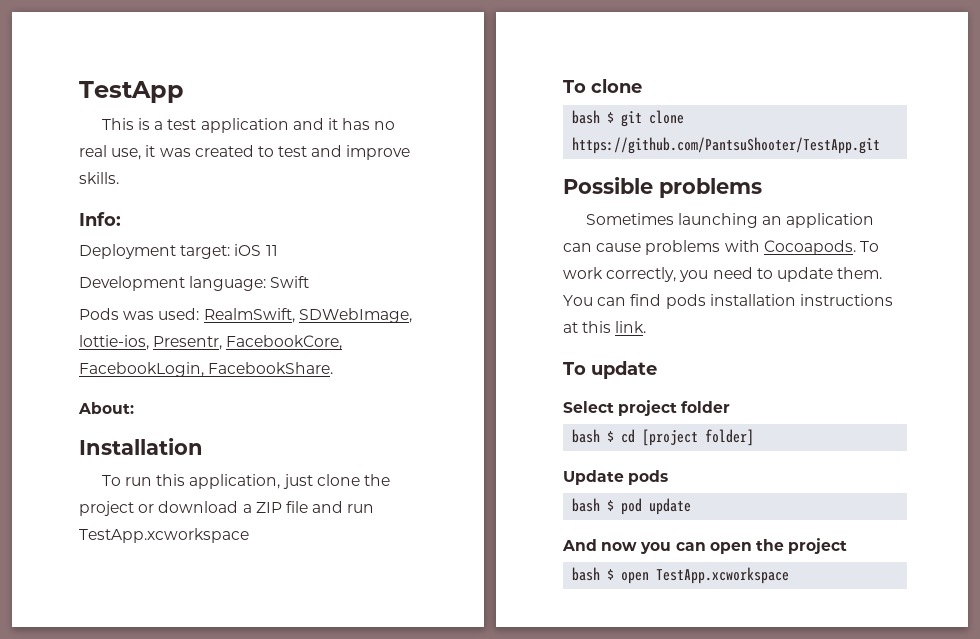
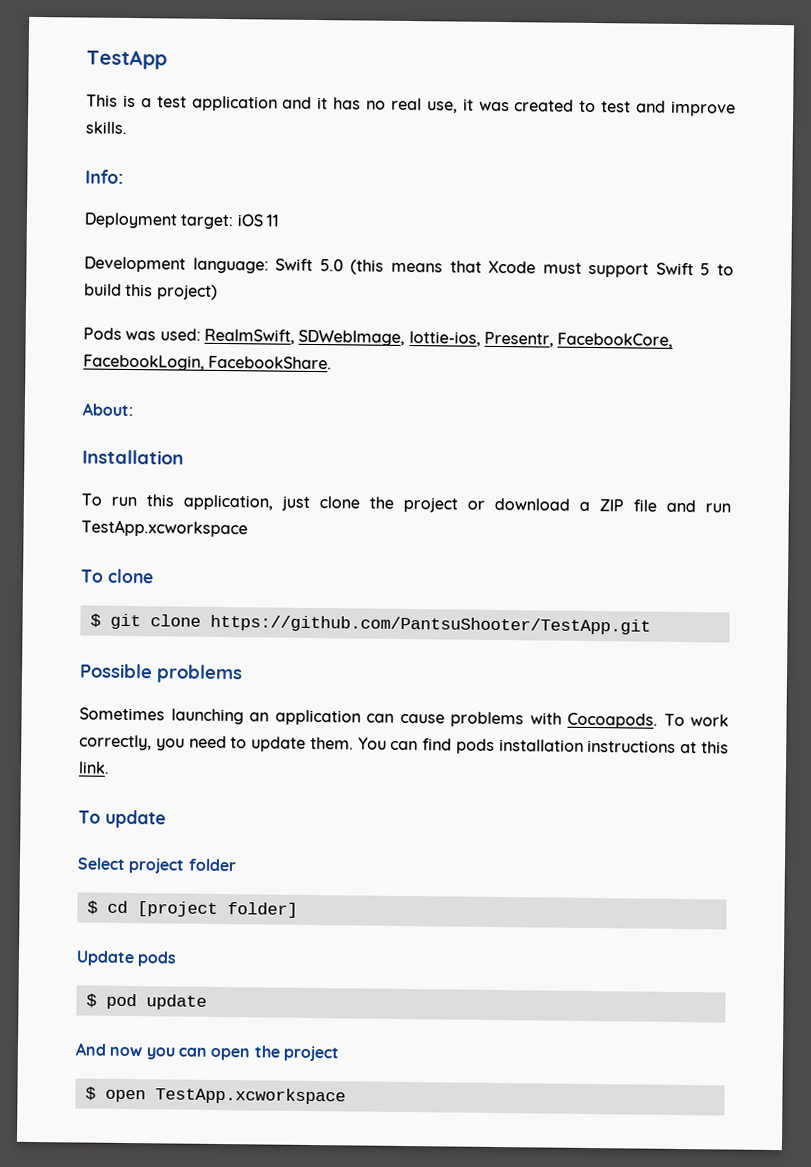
- Development language: Swift
+ Development language: Swift 5.0 (this means that Xcode must support Swift 5 to build this project)
- bash $ git clone https://github.com/PantsuShooter/TestApp.git
+ $ git clone https://github.com/PantsuShooter/TestApp.git
- bash $ cd [project folder]
+ $ cd [project folder]
- bash $ pod update
+ $ pod update
- bash $ open TestApp.xcworkspace
+ $ open TestApp.xcworkspace

